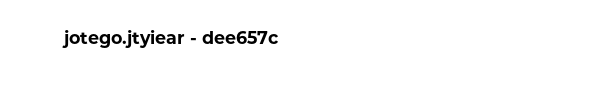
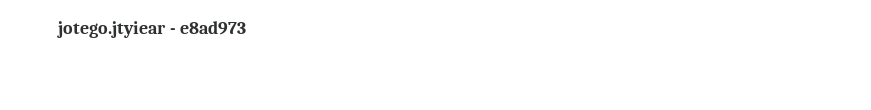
- jotego.jtyiear - dee657c
+ jotego.jtyiear - e8ad973

